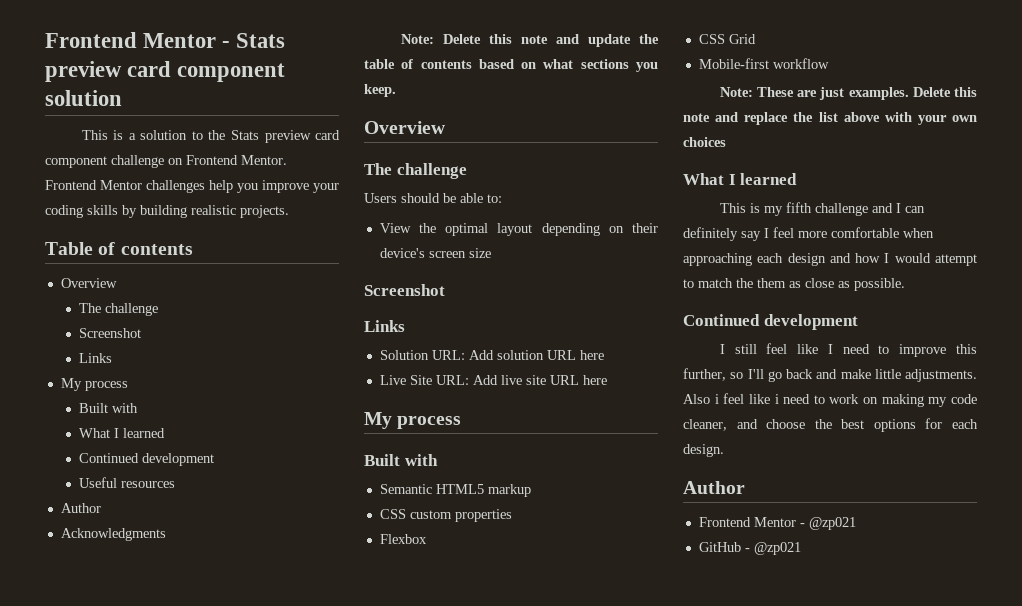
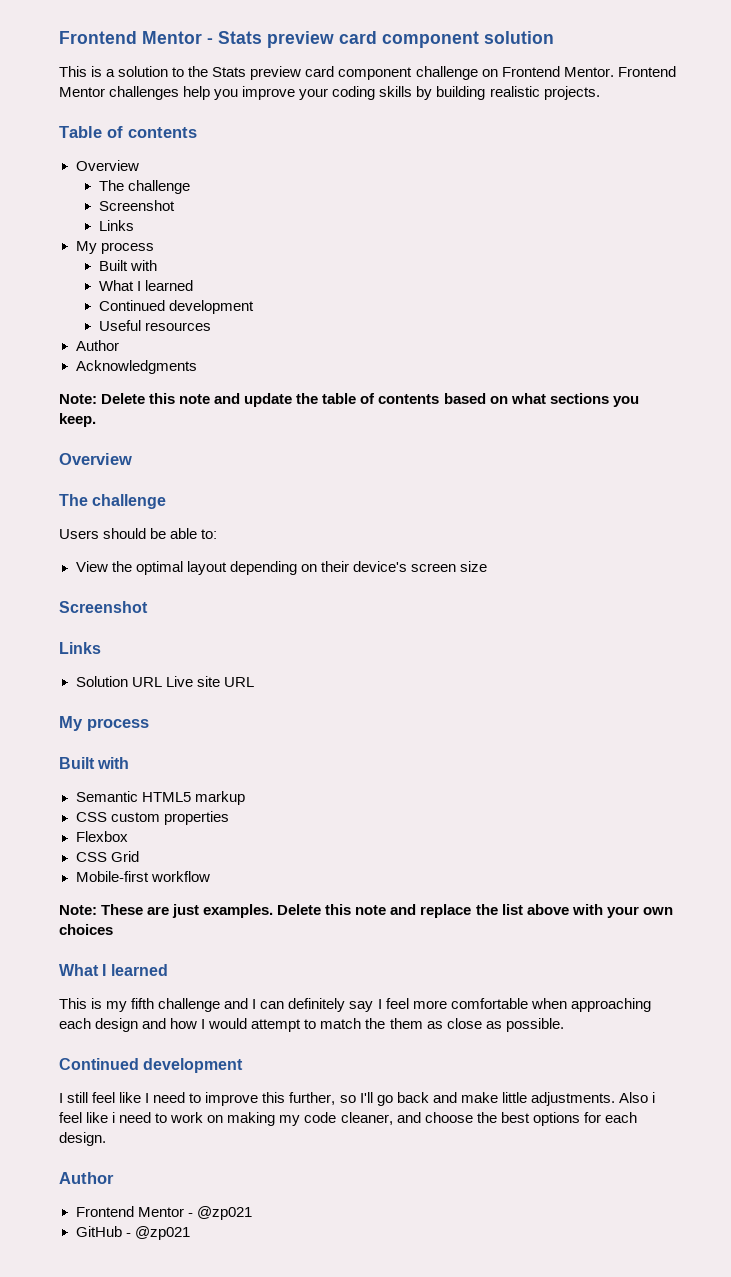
- Solution URL: Add solution URL here
- Live Site URL: Add live site URL here
+ Solution URL Live site URL

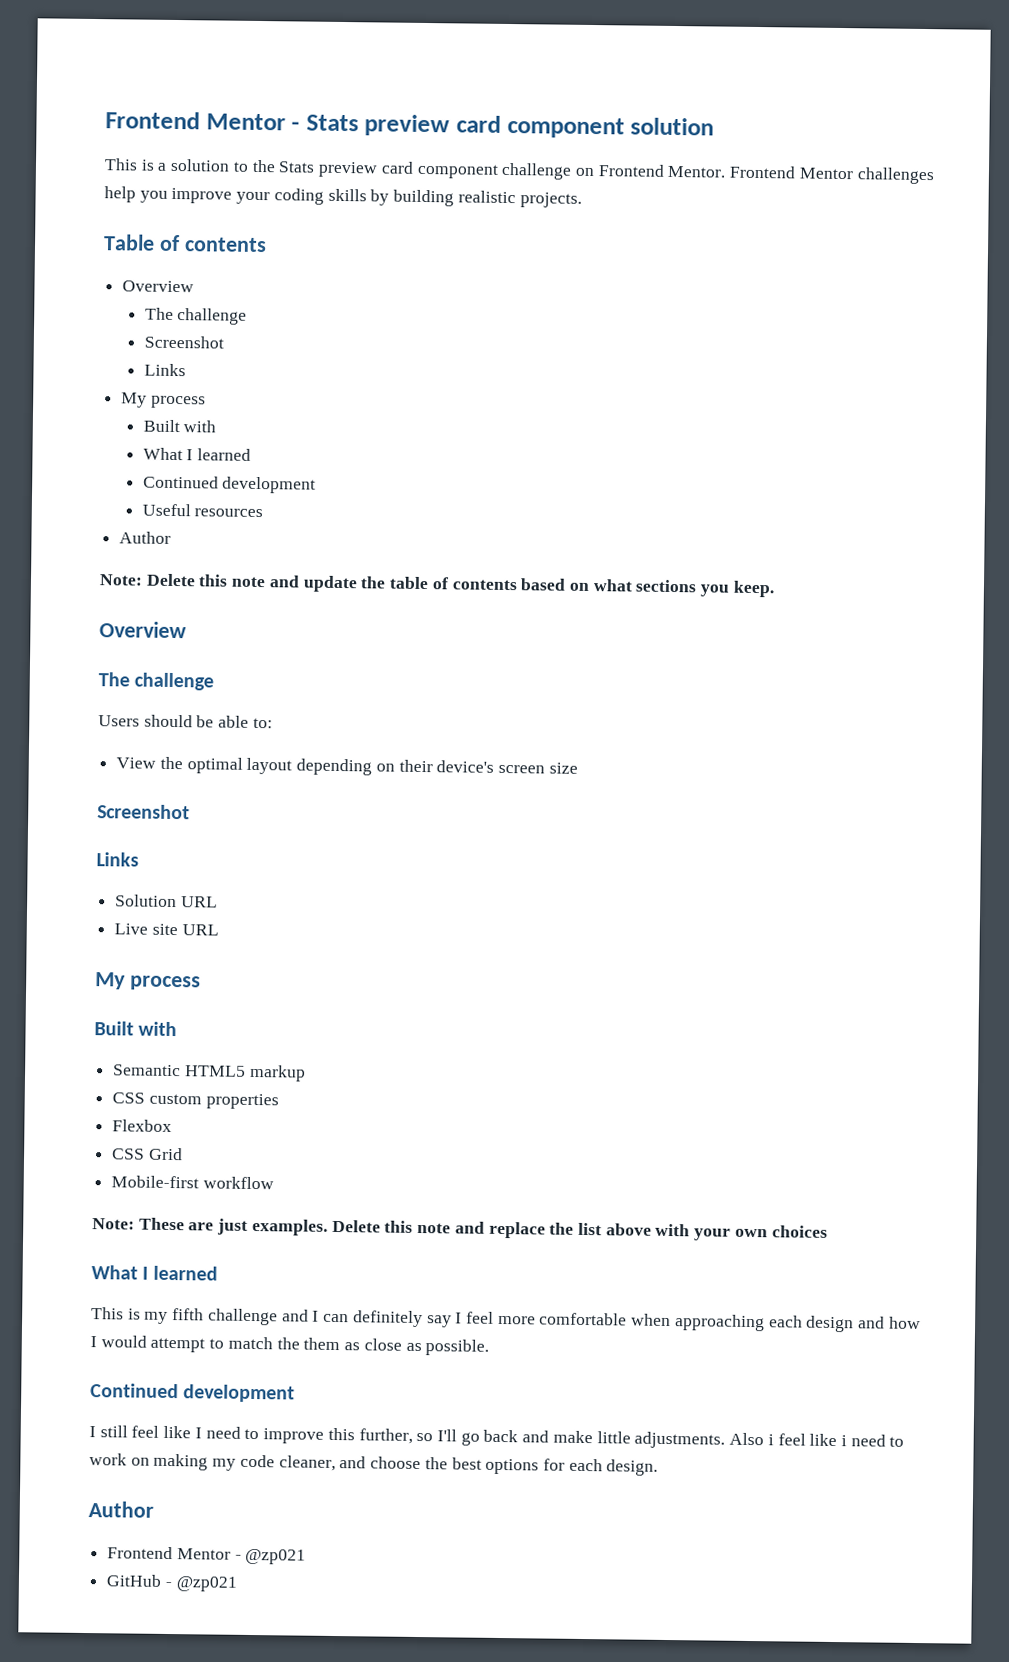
- Acknowledgments
- Solution URL Live site URL
+ Solution URL
+ Live site URL

